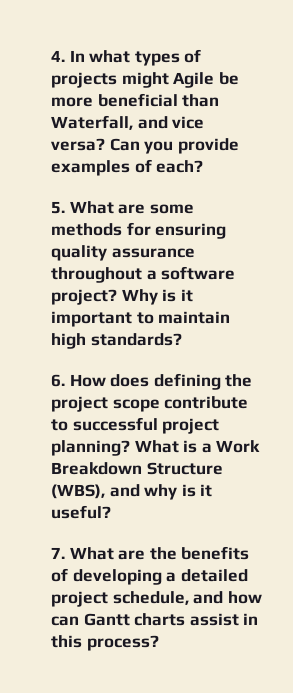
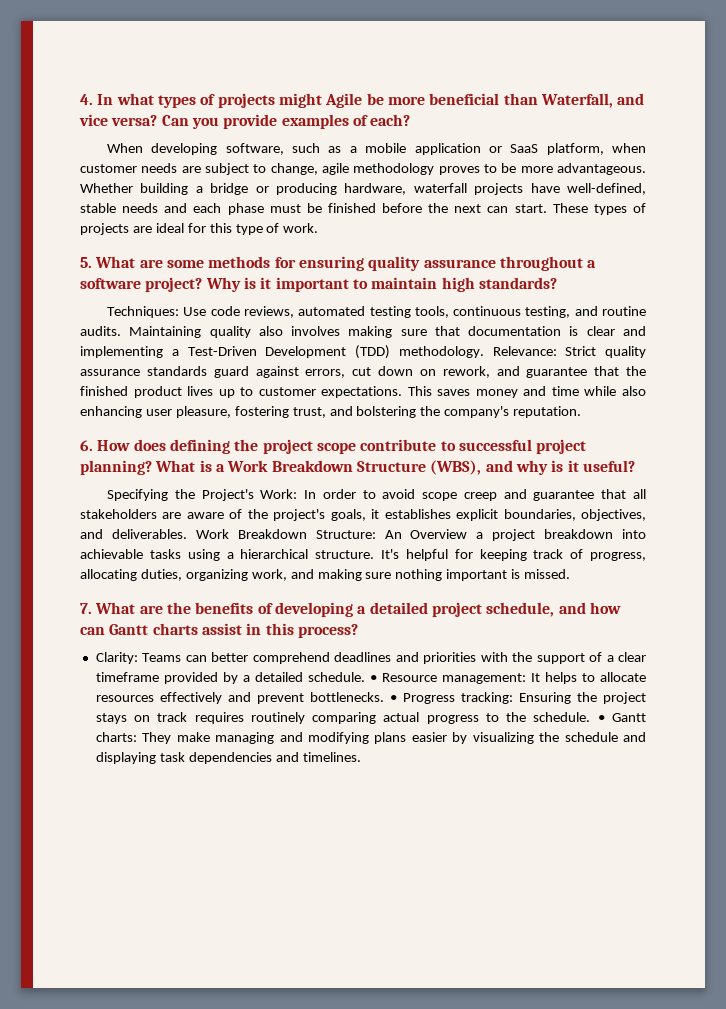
+ When developing software, such as a mobile application or SaaS platform, when customer needs are subject to change, agile methodology proves to be more advantageous. Whether building a bridge or producing hardware, waterfall projects have well-defined, stable needs and each phase must be finished before the next can start. These types of projects are ideal for this type of work.
+ Techniques: Use code reviews, automated testing tools, continuous testing, and routine audits. Maintaining quality also involves making sure that documentation is clear and implementing a Test-Driven Development (TDD) methodology. Relevance: Strict quality assurance standards guard against errors, cut down on rework, and guarantee that the finished product lives up to customer expectations. This saves money and time while also enhancing user pleasure, fostering trust, and bolstering the company's reputation.
+ Specifying the Project's Work: In order to avoid scope creep and guarantee that all stakeholders are aware of the project's goals, it establishes explicit boundaries, objectives, and deliverables. Work Breakdown Structure: An Overview a project breakdown into achievable tasks using a hierarchical structure. It's helpful for keeping track of progress, allocating duties, organizing work, and making sure nothing important is missed.
+ Clarity: Teams can better comprehend deadlines and priorities with the support of a clear timeframe provided by a detailed schedule. • Resource management: It helps to allocate resources effectively and prevent bottlenecks. • Progress tracking: Ensuring the project stays on track requires routinely comparing actual progress to the schedule. • Gantt charts: They make managing and modifying plans easier by visualizing the schedule and displaying task dependencies and timelines.

